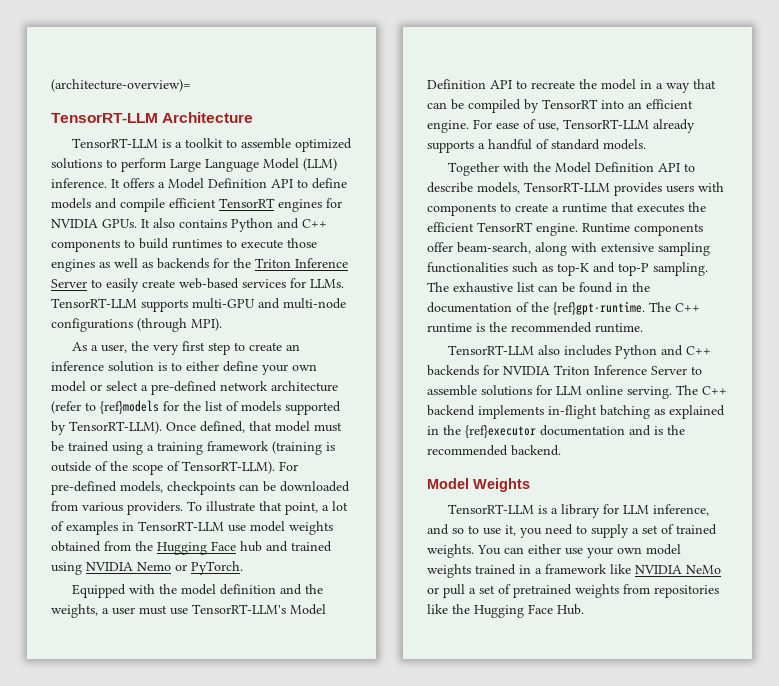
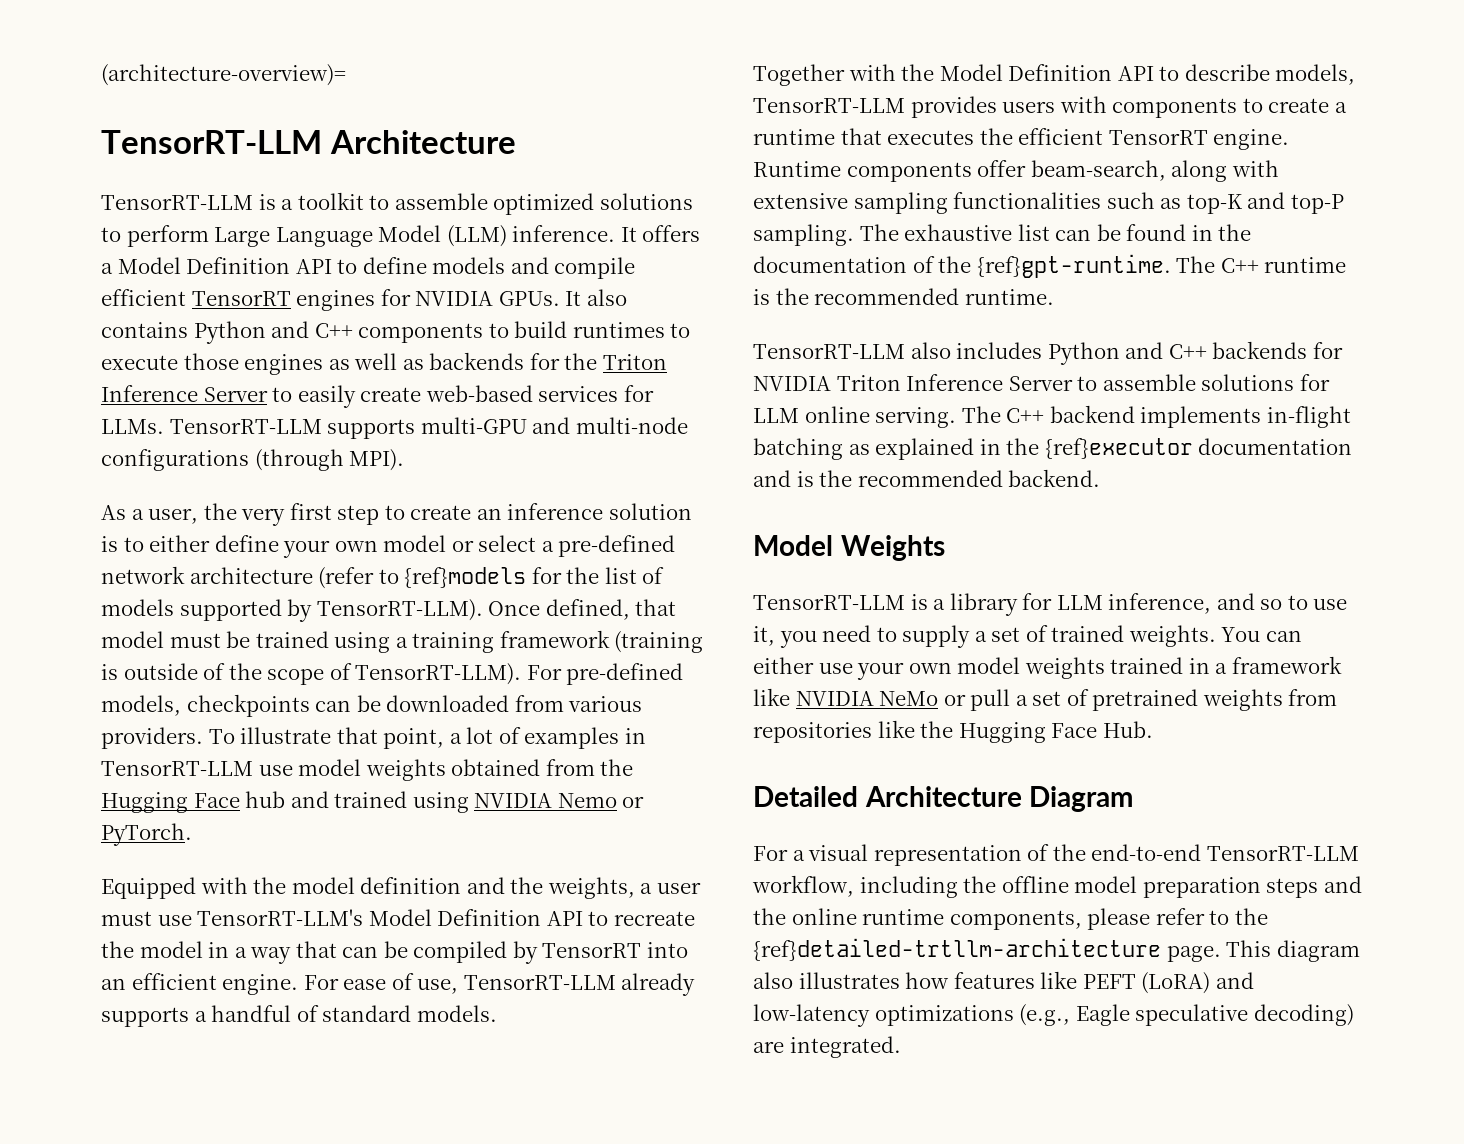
+ Detailed Architecture Diagram
+ For a visual representation of the end-to-end TensorRT-LLM workflow, including the offline model preparation steps and the online runtime components, please refer to the {ref}detailed-trtllm-architecture page. This diagram also illustrates how features like PEFT (LoRA) and low-latency optimizations (e.g., Eagle speculative decoding) are integrated.

